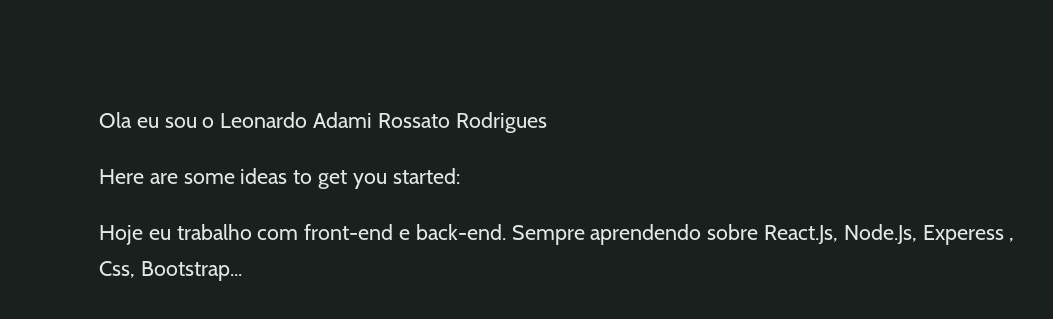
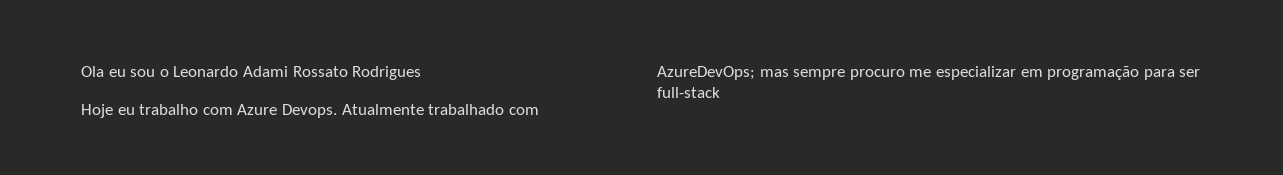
- Here are some ideas to get you started:
- Hoje eu trabalho com front-end e back-end. Sempre aprendendo sobre React.Js, Node.Js, Experess , Css, Bootstrap...
+ Hoje eu trabalho com Azure Devops. Atualmente trabalhado com AzureDevOps; mas sempre procuro me especializar em programação para ser full-stack

